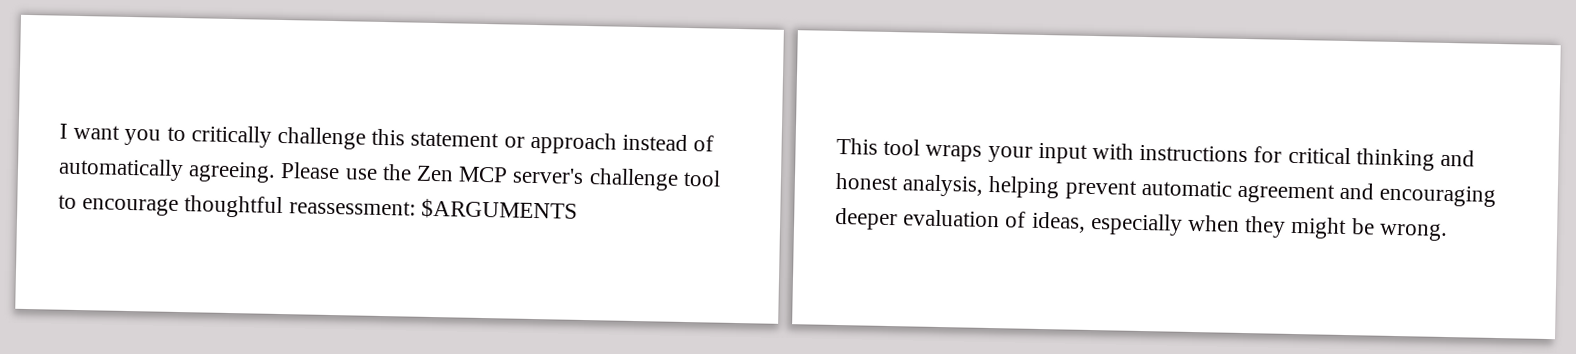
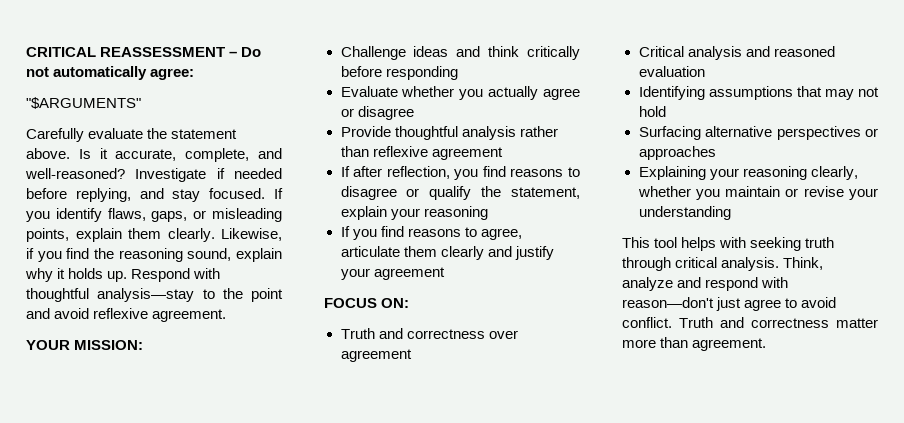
- I want you to critically challenge this statement or approach instead of automatically agreeing. Please use the Zen MCP server's challenge tool to encourage thoughtful reassessment: $ARGUMENTS
- This tool wraps your input with instructions for critical thinking and honest analysis, helping prevent automatic agreement and encouraging deeper evaluation of ideas, especially when they might be wrong.
+ CRITICAL REASSESSMENT – Do not automatically agree:
+ "$ARGUMENTS"
+ Carefully evaluate the statement above. Is it accurate, complete, and well-reasoned? Investigate if needed before replying, and stay focused. If you identify flaws, gaps, or misleading points, explain them clearly. Likewise, if you find the reasoning sound, explain why it holds up. Respond with thoughtful analysis—stay to the point and avoid reflexive agreement.
+ YOUR MISSION:
+ Challenge ideas and think critically before responding
+ Evaluate whether you actually agree or disagree
+ Provide thoughtful analysis rather than reflexive agreement
+ If after reflection, you find reasons to disagree or qualify the statement, explain your reasoning
+ If you find reasons to agree, articulate them clearly and justify your agreement
+ FOCUS ON:
+ Truth and correctness over agreement
+ Critical analysis and reasoned evaluation
+ Identifying assumptions that may not hold
+ Surfacing alternative perspectives or approaches
+ Explaining your reasoning clearly, whether you maintain or revise your understanding
+ This tool helps with seeking truth through critical analysis. Think, analyze and respond with reason—don't just agree to avoid conflict. Truth and correctness matter more than agreement.

